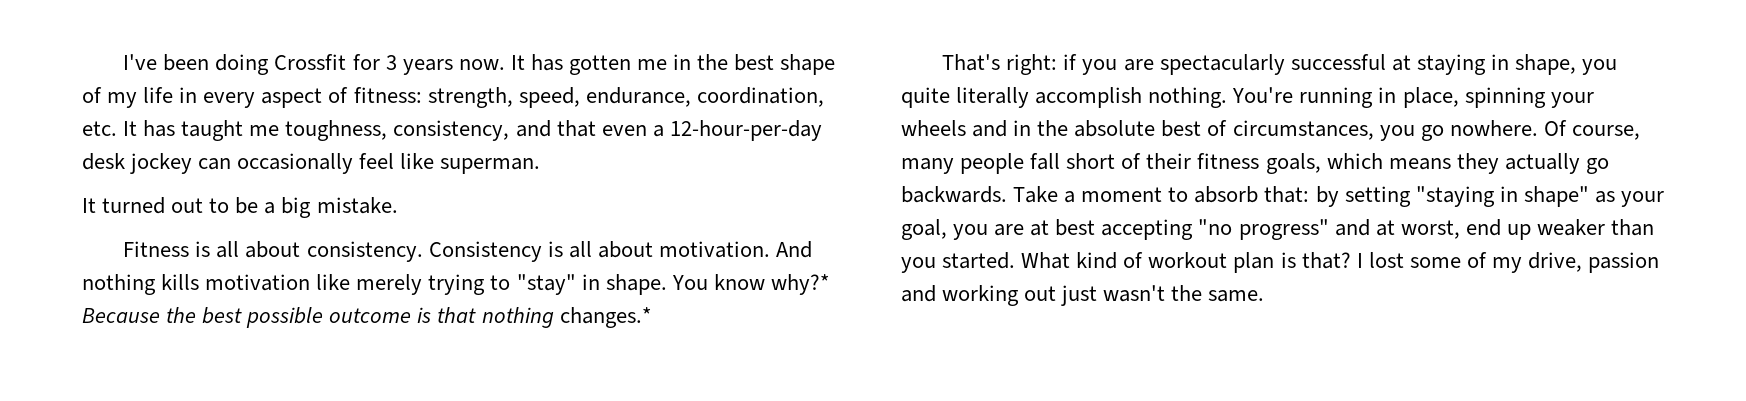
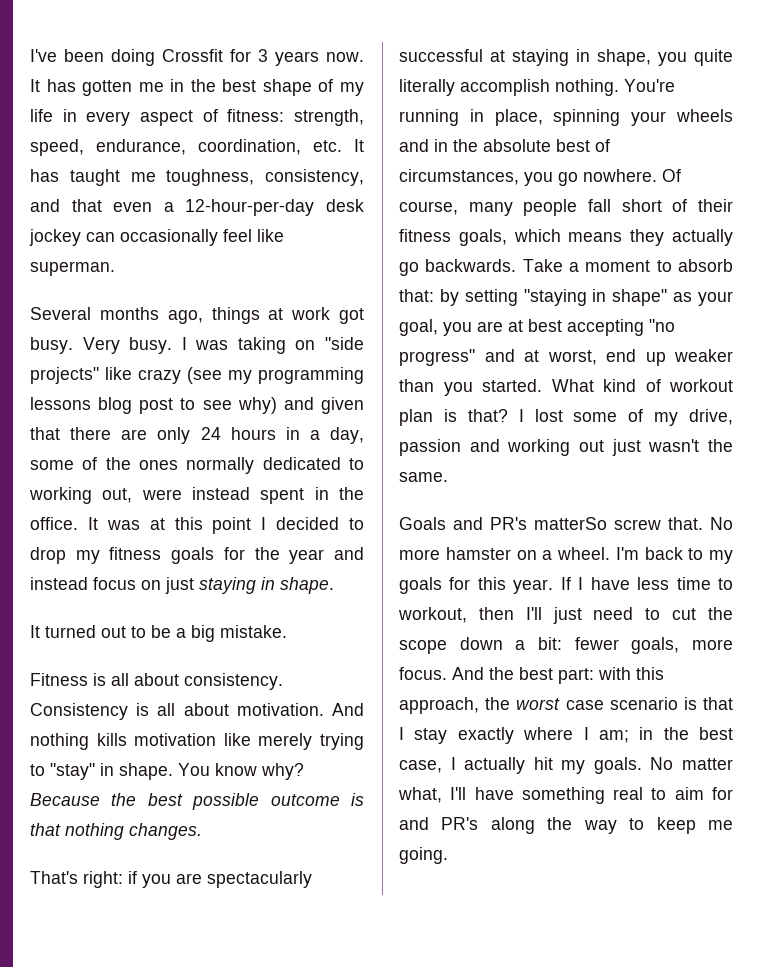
+ Several months ago, things at work got busy. Very busy. I was taking on "side projects" like crazy (see my programming lessons blog post to see why) and given that there are only 24 hours in a day, some of the ones normally dedicated to working out, were instead spent in the office. It was at this point I decided to drop my fitness goals for the year and instead focus on just staying in shape.
- You know why?* Because the best possible outcome is that nothing changes.*
+ You know why? Because the best possible outcome is that nothing changes.
+ Goals and PR's matterSo screw that. No more hamster on a wheel. I'm back to my goals for this year. If I have less time to workout, then I'll just need to cut the scope down a bit: fewer goals, more focus. And the best part: with this approach, the worst case scenario is that I stay exactly where I am; in the best case, I actually hit my goals. No matter what, I'll have something real to aim for and PR's along the way to keep me going.

